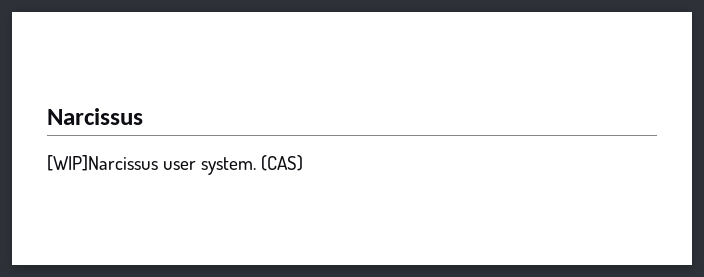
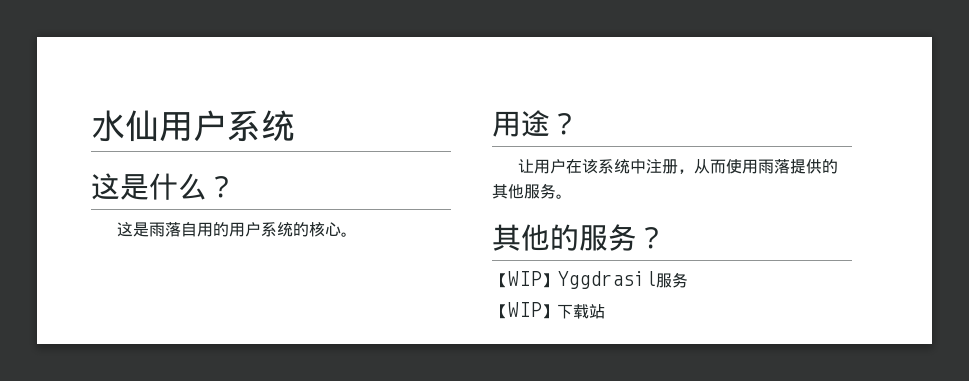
- Narcissus
- [WIP]Narcissus user system. (CAS)
+ 水仙用户系统
+ 这是什么？
+ 这是雨落自用的用户系统的核心。
+ 用途？
+ 让用户在该系统中注册，从而使用雨落提供的其他服务。
+ 其他的服务？
+ 【WIP】Yggdrasil服务
+ 【WIP】下载站

